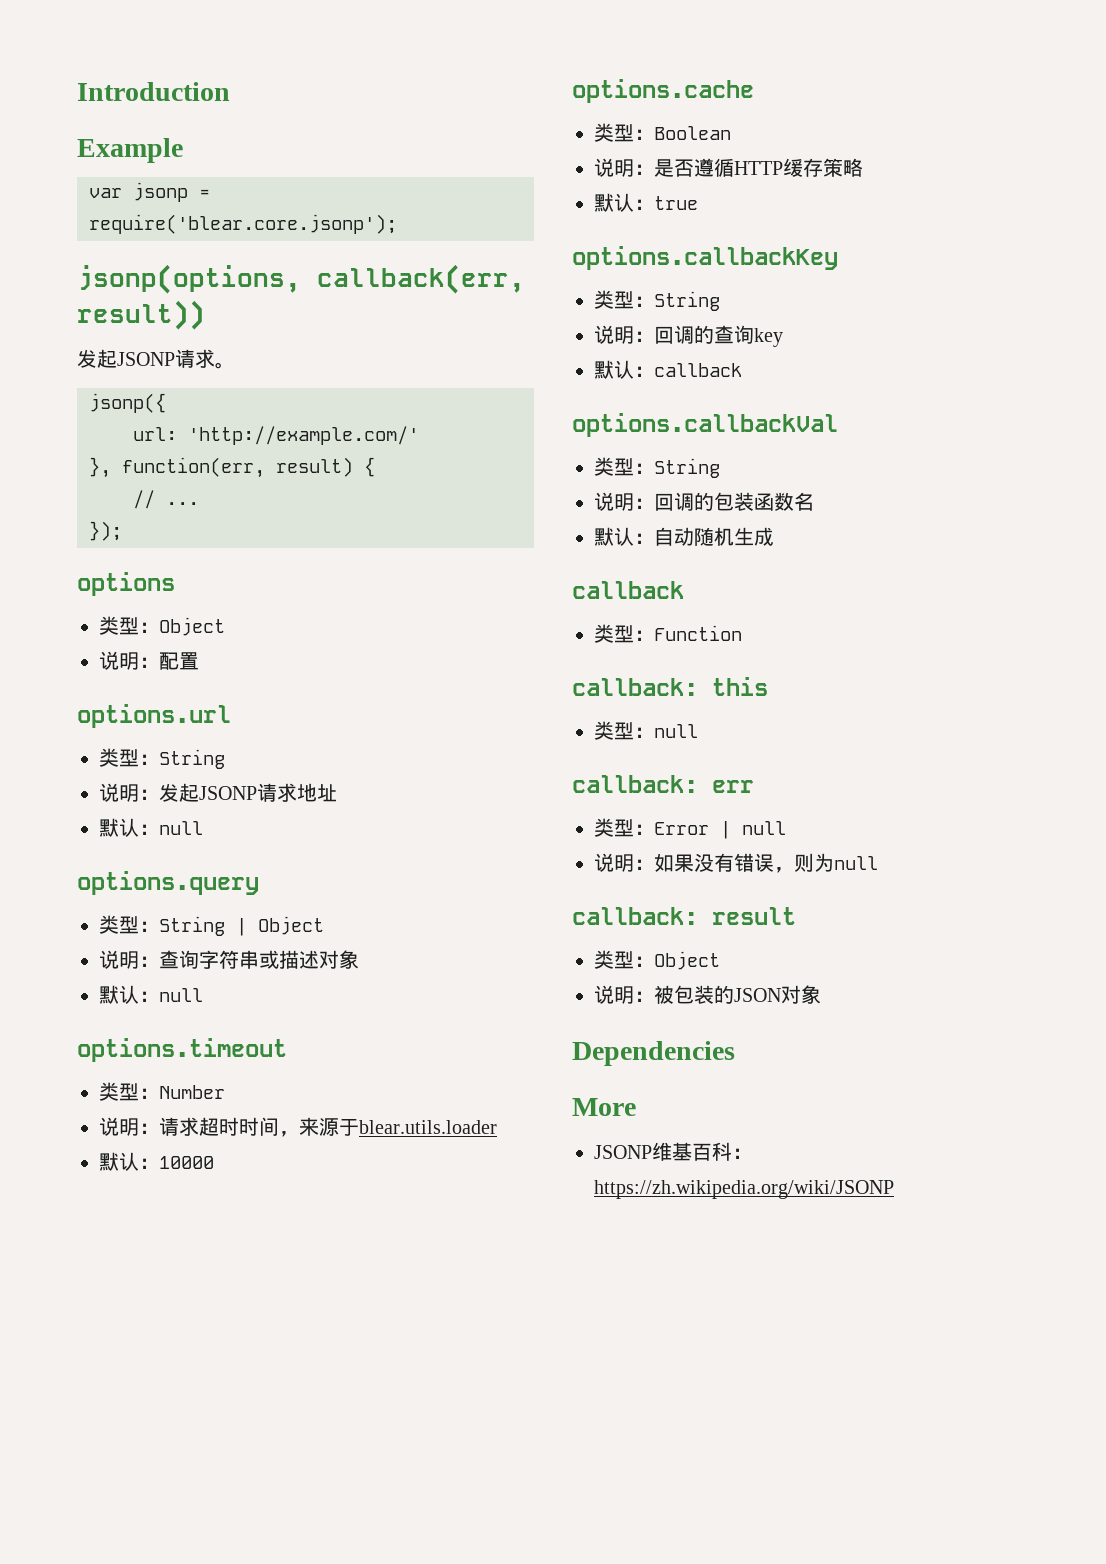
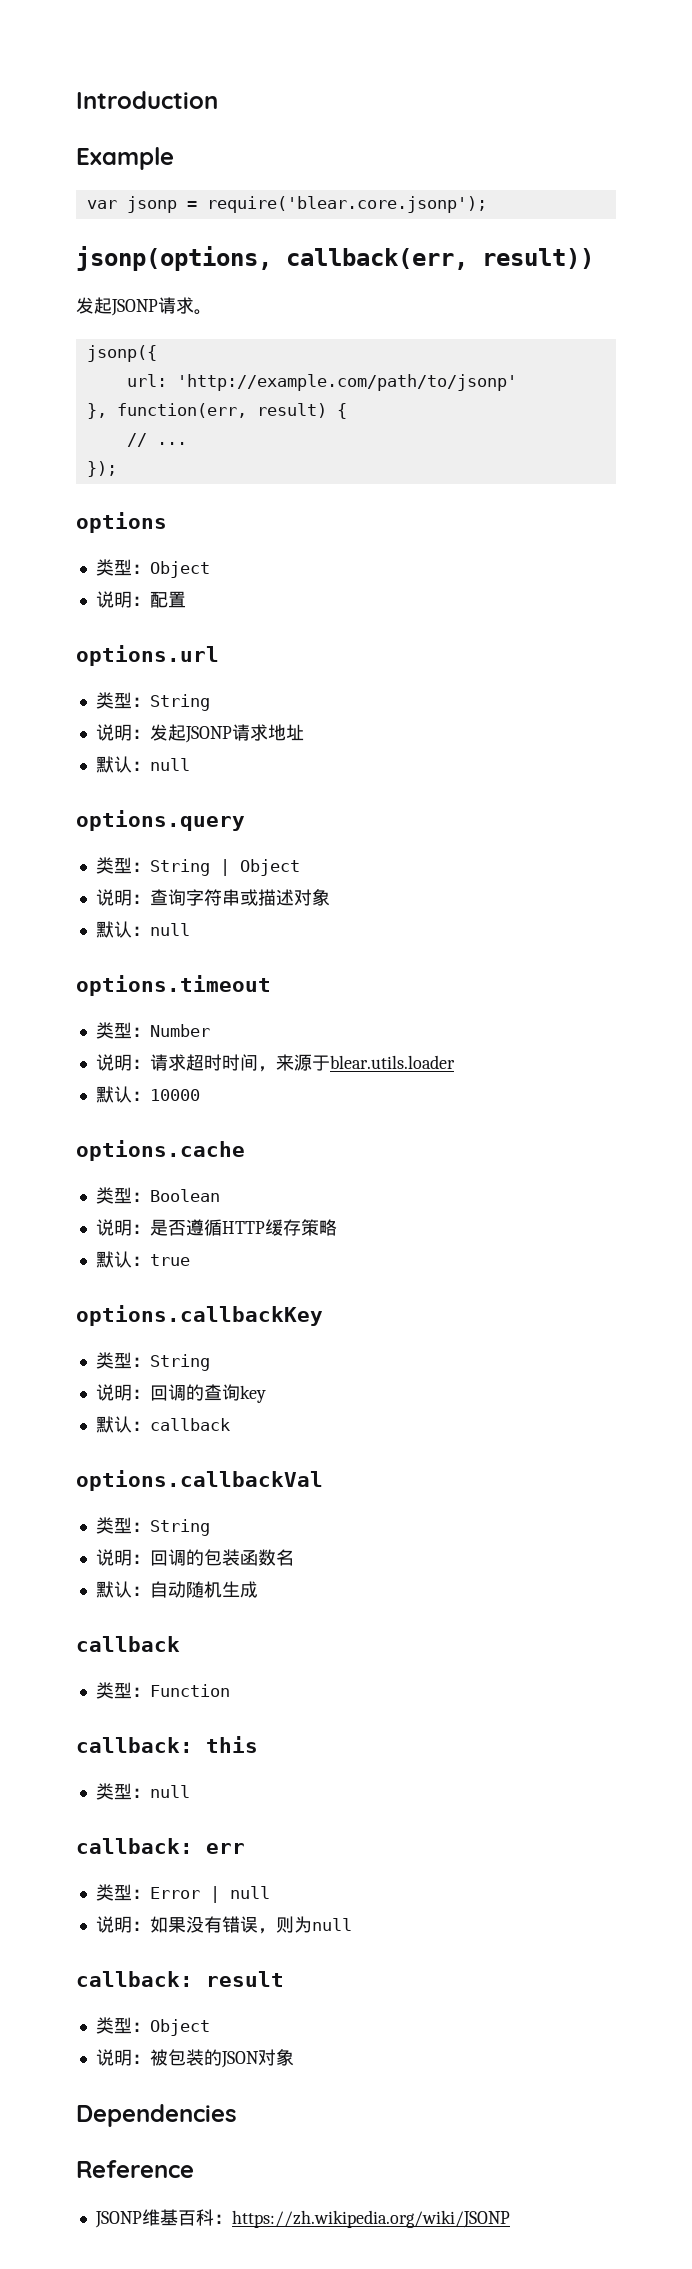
- url: 'http://example.com/'
+ url: 'http://example.com/path/to/jsonp'
- More
+ Reference

